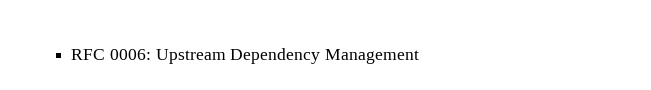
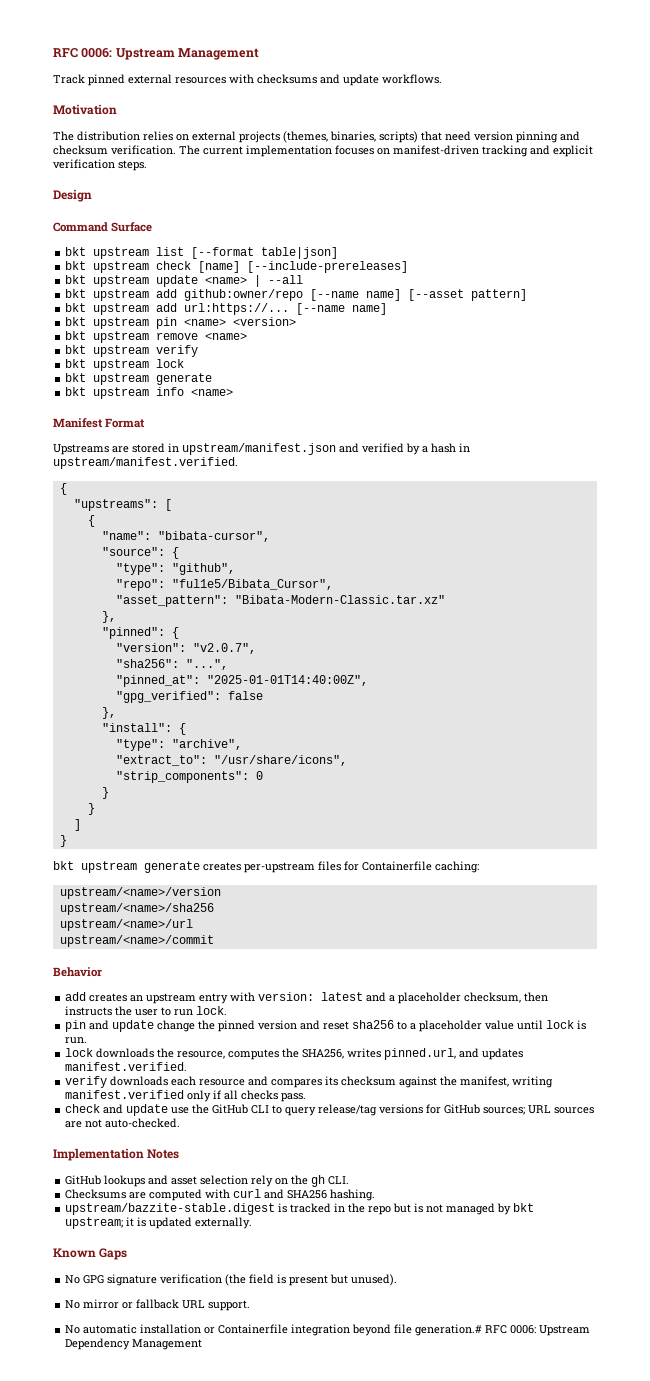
- RFC 0006: Upstream Dependency Management
+ RFC 0006: Upstream Management
+ Track pinned external resources with checksums and update workflows.
+ Motivation
+ The distribution relies on external projects (themes, binaries, scripts) that need version pinning and checksum verification. The current implementation focuses on manifest-driven tracking and explicit verification steps.
+ Design
+ Command Surface
+ bkt upstream list [--format table|json]
+ bkt upstream check [name] [--include-prereleases]
+ bkt upstream update <name> | --all
+ bkt upstream add github:owner/repo [--name name] [--asset pattern]
+ bkt upstream add url:https://... [--name name]
+ bkt upstream pin <name> <version>
+ bkt upstream remove <name>
+ bkt upstream verify
+ bkt upstream lock
+ bkt upstream generate
+ bkt upstream info <name>
+ Manifest Format
+ Upstreams are stored in upstream/manifest.json and verified by a hash in upstream/manifest.verified.
+ {
+ "upstreams": [
+ {
+ "name": "bibata-cursor",
+ "source": {
+ "type": "github",
+ "repo": "ful1e5/Bibata_Cursor",
+ "asset_pattern": "Bibata-Modern-Classic.tar.xz"
+ },
+ "pinned": {
+ "version": "v2.0.7",
+ "sha256": "...",
+ "pinned_at": "2025-01-01T14:40:00Z",
+ "gpg_verified": false
+ },
+ "install": {
+ "type": "archive",
+ "extract_to": "/usr/share/icons",
+ "strip_components": 0
+ }
+ }
+ ]
+ }
+ bkt upstream generate creates per-upstream files for Containerfile caching:
+ upstream/<name>/version
+ upstream/<name>/sha256
+ upstream/<name>/url
+ upstream/<name>/commit
+ Behavior
+ add creates an upstream entry with version: latest and a placeholder checksum, then instructs the user to run lock.
+ pin and update change the pinned version and reset sha256 to a placeholder value until lock is run.
+ lock downloads the resource, computes the SHA256, writes pinned.url, and updates manifest.verified.
+ verify downloads each resource and compares its checksum against the manifest, writing manifest.verified only if all checks pass.
+ check and update use the GitHub CLI to query release/tag versions for GitHub sources; URL sources are not auto-checked.
+ Implementation Notes
+ GitHub lookups and asset selection rely on the gh CLI.
+ Checksums are computed with curl and SHA256 hashing.
+ upstream/bazzite-stable.digest is tracked in the repo but is not managed by bkt upstream; it is updated externally.
+ Known Gaps
+ No GPG signature verification (the field is present but unused).
+ No mirror or fallback URL support.
+ No automatic installation or Containerfile integration beyond file generation.# RFC 0006: Upstream Dependency Management

